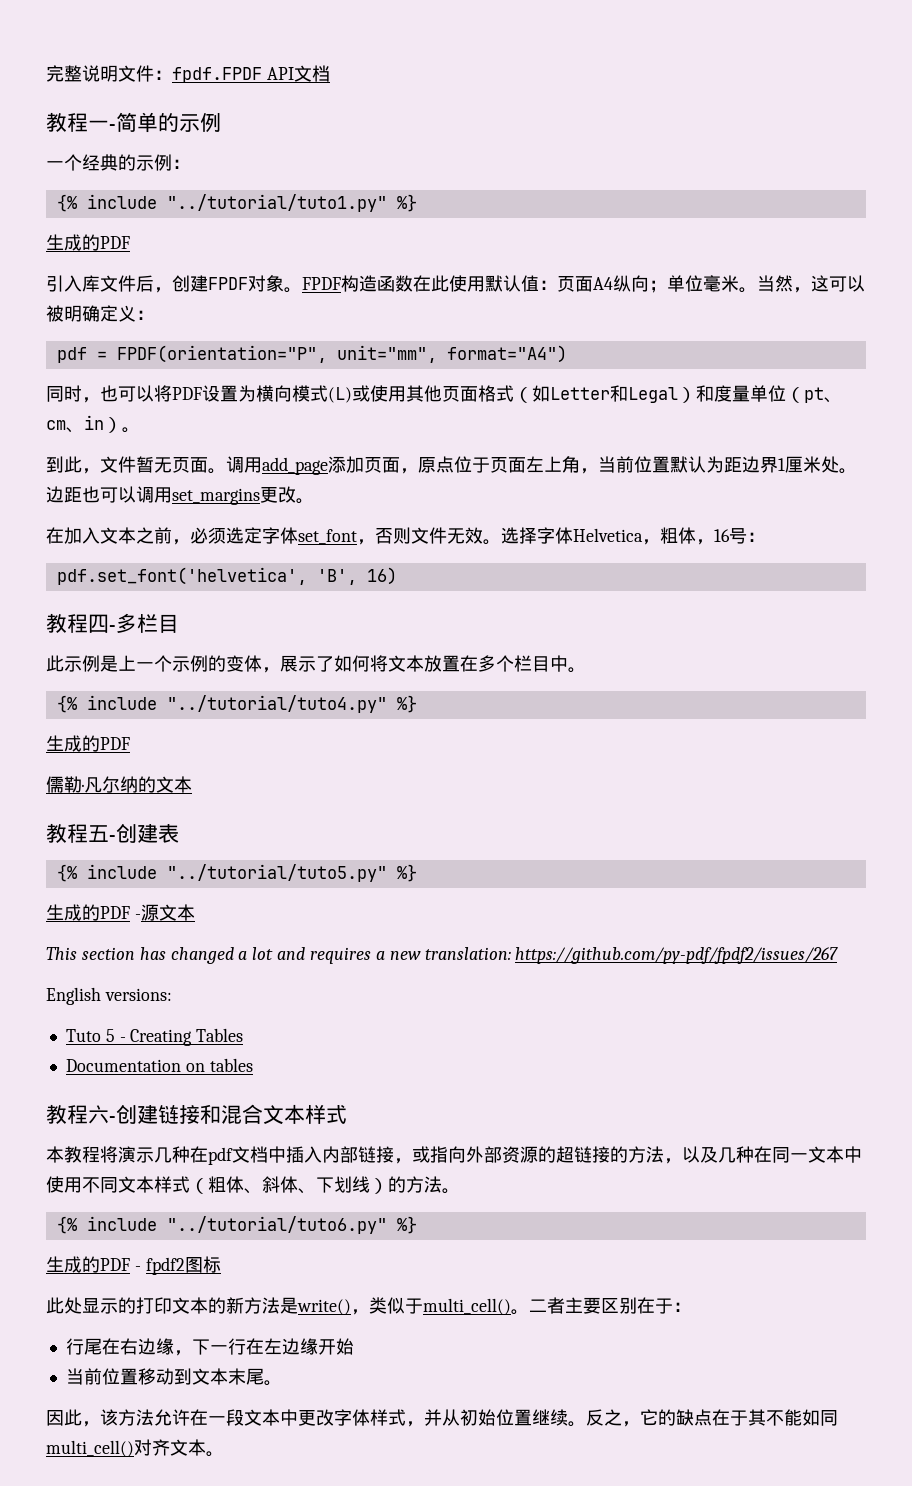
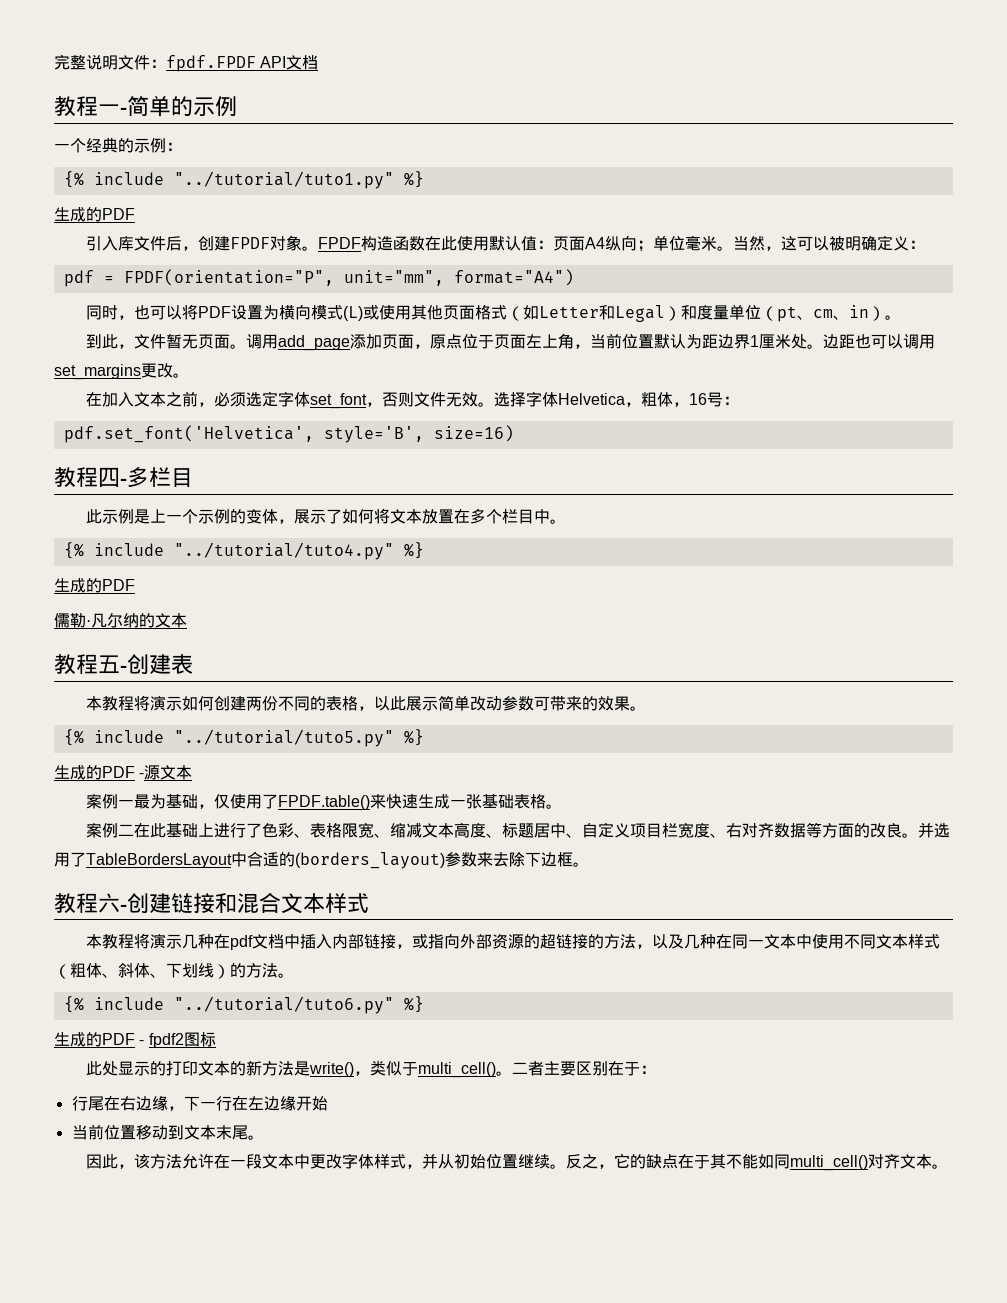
- pdf.set_font('helvetica', 'B', 16)
+ pdf.set_font('Helvetica', style='B', size=16)
+ 本教程将演示如何创建两份不同的表格，以此展示简单改动参数可带来的效果。
- This section has changed a lot and requires a new translation: https://github.com/py-pdf/fpdf2/issues/267
- English versions:
- Tuto 5 - Creating Tables
- Documentation on tables
+ 案例一最为基础，仅使用了FPDF.table()来快速生成一张基础表格。
+ 案例二在此基础上进行了色彩、表格限宽、缩减文本高度、标题居中、自定义项目栏宽度、右对齐数据等方面的改良。并选用了TableBordersLayout中合适的(borders_layout)参数来去除下边框。

